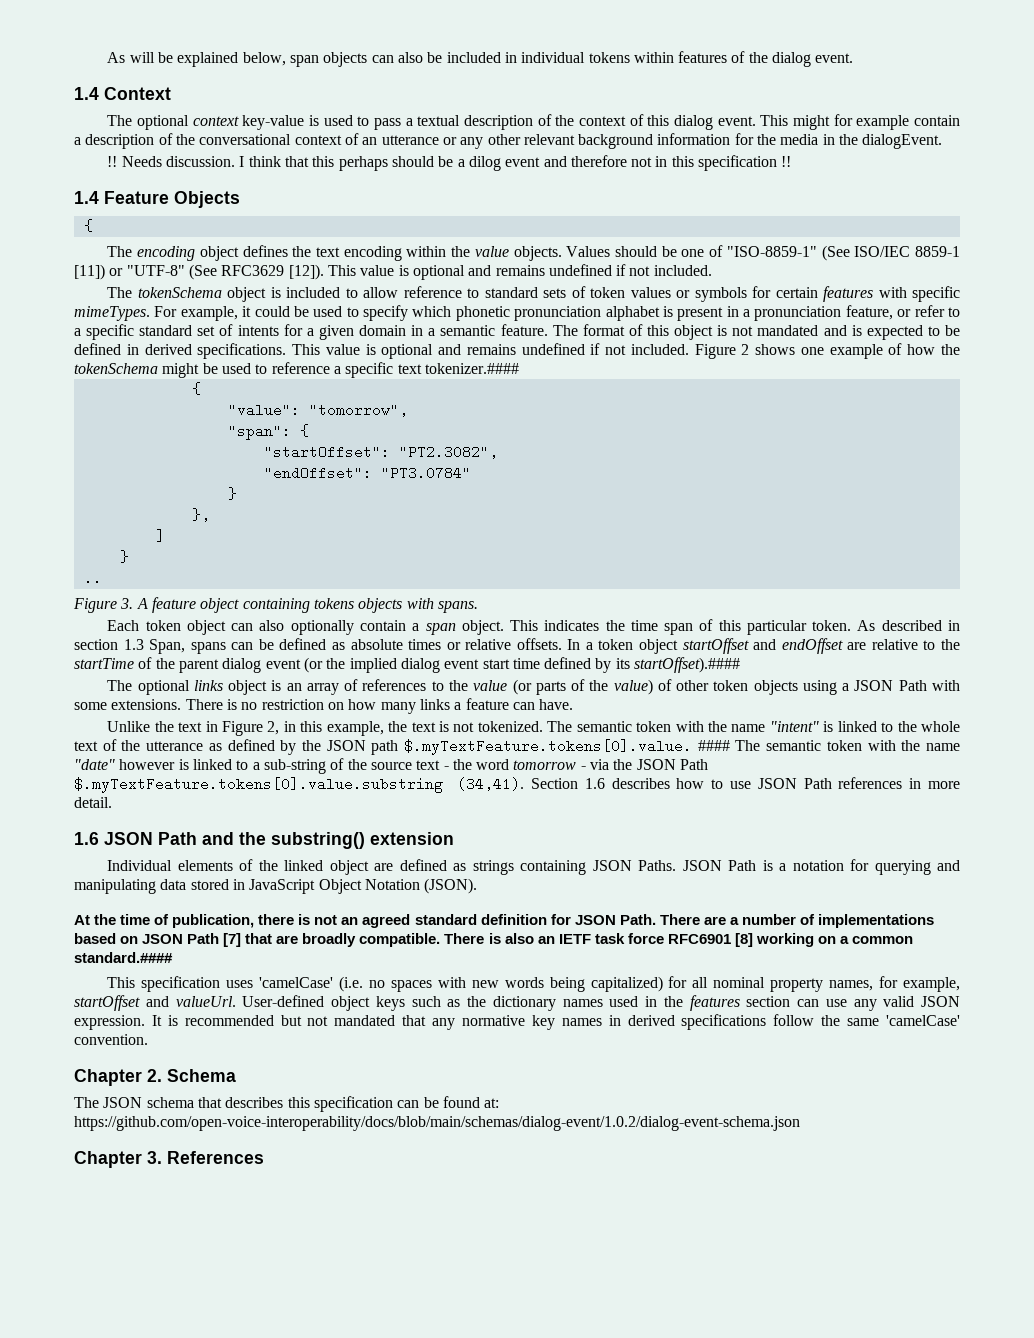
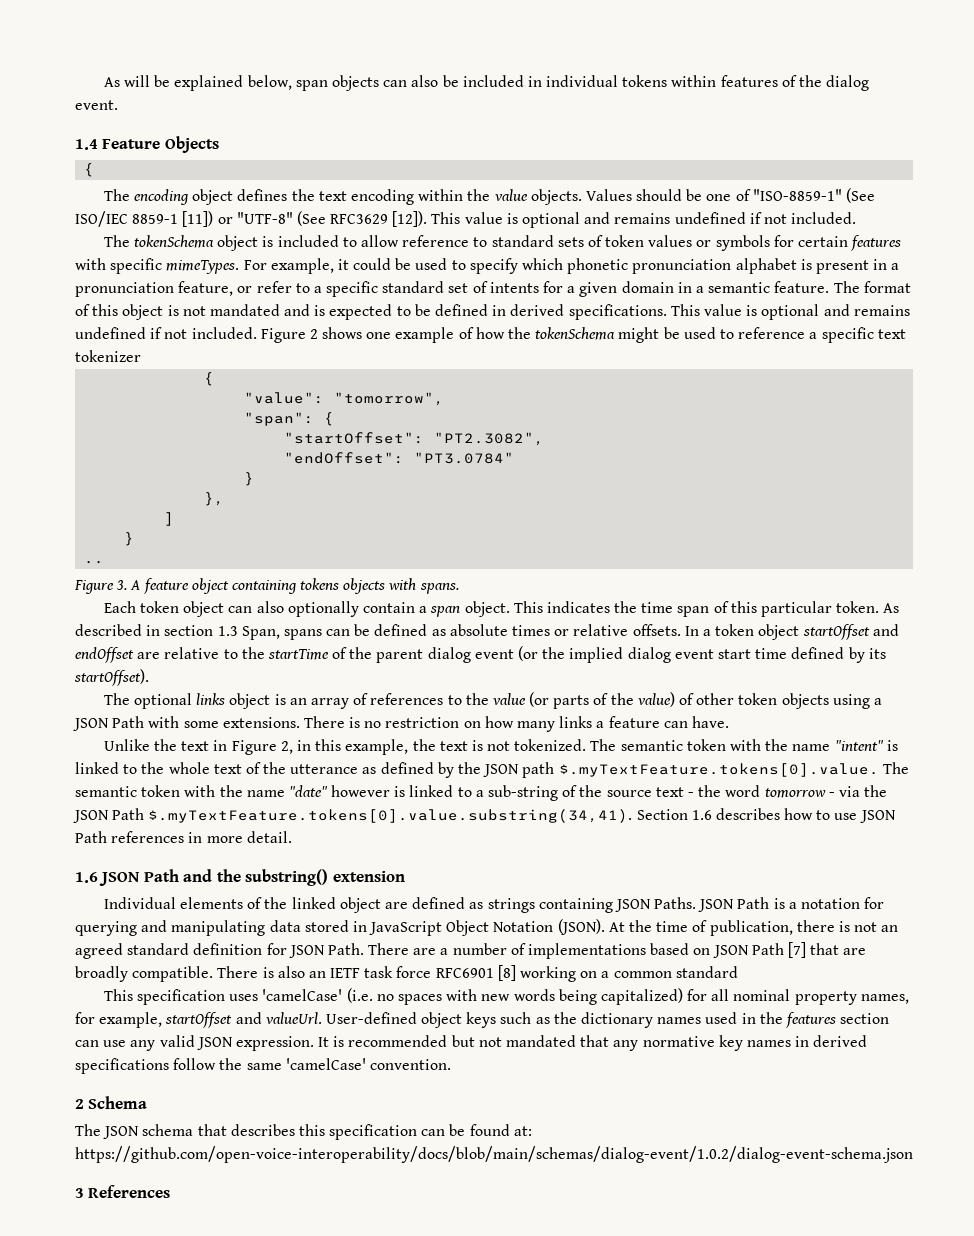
- 1.4 Context
- The optional context key-value is used to pass a textual description of the context of this dialog event. This might for example contain a description of the conversational context of an utterance or any other relevant background information for the media in the dialogEvent.
- !! Needs discussion. I think that this perhaps should be a dilog event and therefore not in this specification !!
- Figure 2 shows one example of how the tokenSchema might be used to reference a specific text tokenizer.####
+ Figure 2 shows one example of how the tokenSchema might be used to reference a specific text tokenizer
- In a token object startOffset and endOffset are relative to the startTime of the parent dialog event (or the implied dialog event start time defined by its startOffset).####
+ In a token object startOffset and endOffset are relative to the startTime of the parent dialog event (or the implied dialog event start time defined by its startOffset).
- The semantic token with the name "intent" is linked to the whole text of the utterance as defined by the JSON path $.myTextFeature.tokens[0].value. #### The semantic token with the name "date" however is linked to a sub-string of the source text - the word tomorrow - via the JSON Path $.myTextFeature.tokens[0].value.substring (34,41). Section 1.6 describes how to use JSON Path references in more detail.
+ The semantic token with the name "intent" is linked to the whole text of the utterance as defined by the JSON path $.myTextFeature.tokens[0].value. The semantic token with the name "date" however is linked to a sub-string of the source text - the word tomorrow - via the JSON Path $.myTextFeature.tokens[0].value.substring(34,41). Section 1.6 describes how to use JSON Path references in more detail.
- JSON Path is a notation for querying and manipulating data stored in JavaScript Object Notation (JSON).
- At the time of publication, there is not an agreed standard definition for JSON Path.
+ JSON Path is a notation for querying and manipulating data stored in JavaScript Object Notation (JSON). At the time of publication, there is not an agreed standard definition for JSON Path.
- There is also an IETF task force RFC6901 [8] working on a common standard.####
+ There is also an IETF task force RFC6901 [8] working on a common standard
- Chapter 2. Schema
+ 2 Schema
- Chapter 3. References
+ 3 References

